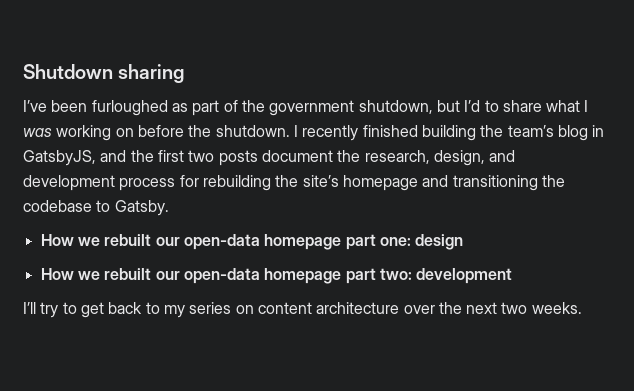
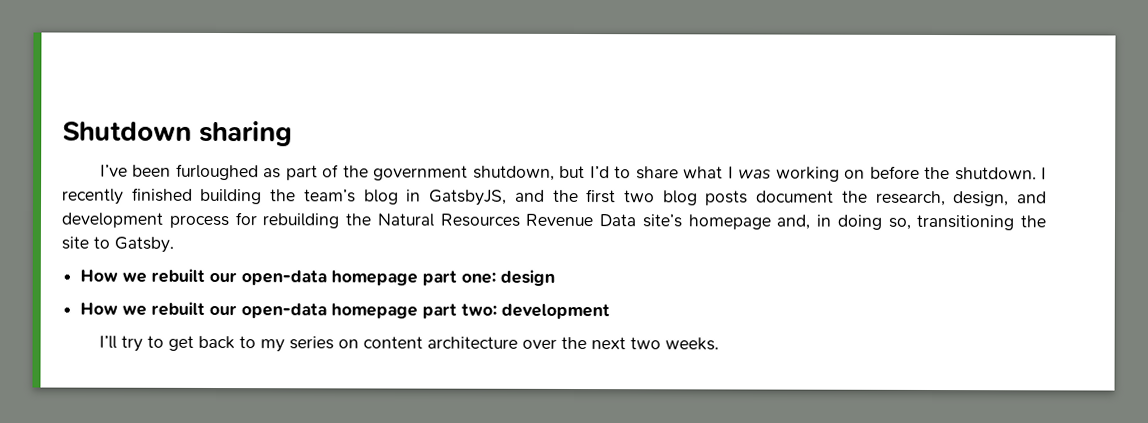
- I recently finished building the team’s blog in GatsbyJS, and the first two posts document the research, design, and development process for rebuilding the site’s homepage and transitioning the codebase to Gatsby.
+ I recently finished building the team’s blog in GatsbyJS, and the first two blog posts document the research, design, and development process for rebuilding the Natural Resources Revenue Data site’s homepage and, in doing so, transitioning the site to Gatsby.

